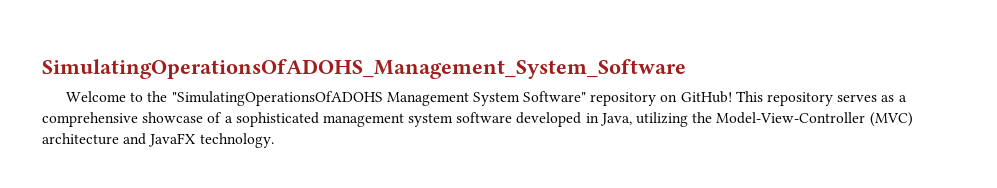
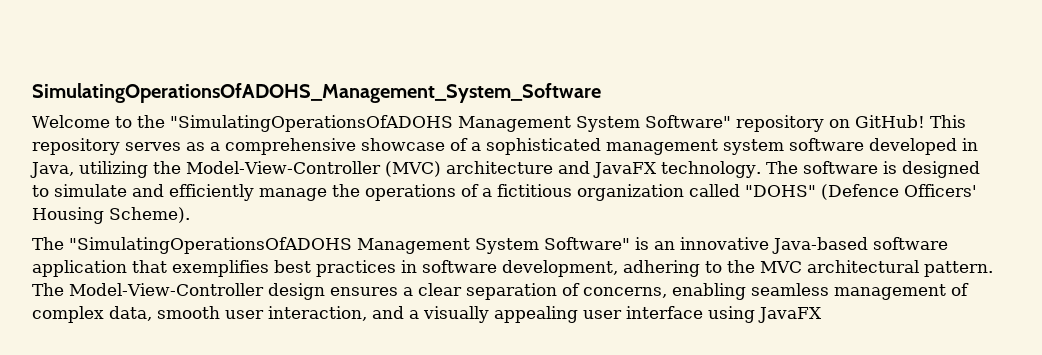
+ The software is designed to simulate and efficiently manage the operations of a fictitious organization called "DOHS" (Defence Officers' Housing Scheme).
+ The "SimulatingOperationsOfADOHS Management System Software" is an innovative Java-based software application that exemplifies best practices in software development, adhering to the MVC architectural pattern. The Model-View-Controller design ensures a clear separation of concerns, enabling seamless management of complex data, smooth user interaction, and a visually appealing user interface using JavaFX

